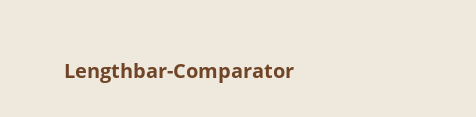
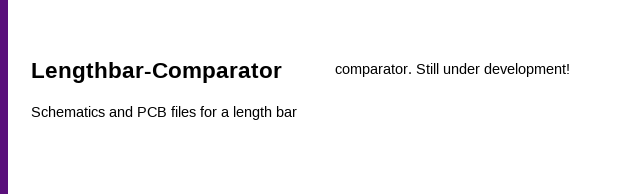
+ Schematics and PCB files for a length bar comparator. Still under development!

